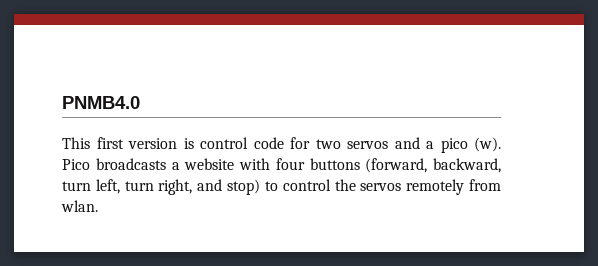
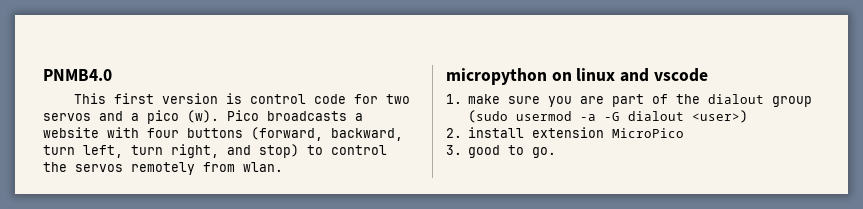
+ micropython on linux and vscode
+ 1. make sure you are part of the dialout group (sudo usermod -a -G dialout <user>)
+ 2. install extension MicroPico
+ 3. good to go.

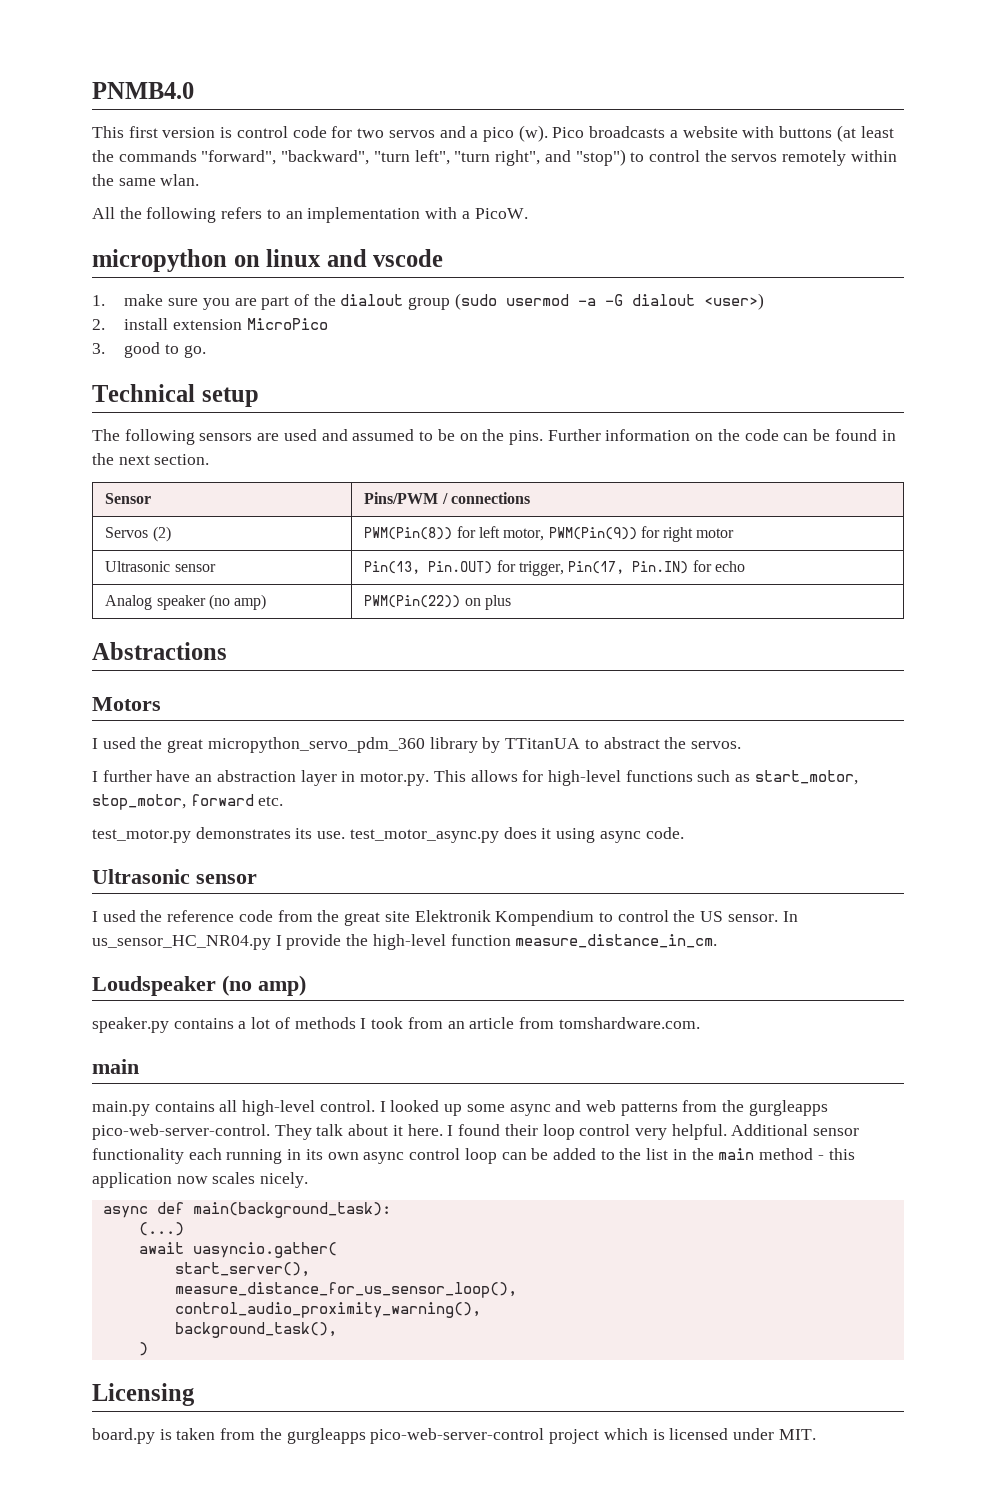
- Pico broadcasts a website with four buttons (forward, backward, turn left, turn right, and stop) to control the servos remotely from wlan.
+ Pico broadcasts a website with buttons (at least the commands "forward", "backward", "turn left", "turn right", and "stop") to control the servos remotely within the same wlan.
+ All the following refers to an implementation with a PicoW.
+ Technical setup
+ The following sensors are used and assumed to be on the pins. Further information on the code can be found in the next section.
+ Sensor | Pins/PWM / connections
+ Servos (2) | PWM(Pin(8)) for left motor, PWM(Pin(9)) for right motor
+ Ultrasonic sensor | Pin(13, Pin.OUT) for trigger, Pin(17, Pin.IN) for echo
+ Analog speaker (no amp) | PWM(Pin(22)) on plus
+ Abstractions
+ Motors
+ I used the great micropython_servo_pdm_360 library by TTitanUA to abstract the servos.
+ I further have an abstraction layer in motor.py. This allows for high-level functions such as start_motor, stop_motor, forward etc.
+ test_motor.py demonstrates its use. test_motor_async.py does it using async code.
+ Ultrasonic sensor
+ I used the reference code from the great site Elektronik Kompendium to control the US sensor. In us_sensor_HC_NR04.py I provide the high-level function measure_distance_in_cm.
+ Loudspeaker (no amp)
+ speaker.py contains a lot of methods I took from an article from tomshardware.com.
+ main
+ main.py contains all high-level control. I looked up some async and web patterns from the gurgleapps pico-web-server-control. They talk about it here. I found their loop control very helpful. Additional sensor functionality each running in its own async control loop can be added to the list in the main method - this application now scales nicely.
+ async def main(background_task):
+ (...)
+ await uasyncio.gather(
+ start_server(),
+ measure_distance_for_us_sensor_loop(),
+ control_audio_proximity_warning(),
+ background_task(),
+ )
+ Licensing
+ board.py is taken from the gurgleapps pico-web-server-control project which is licensed under MIT.

